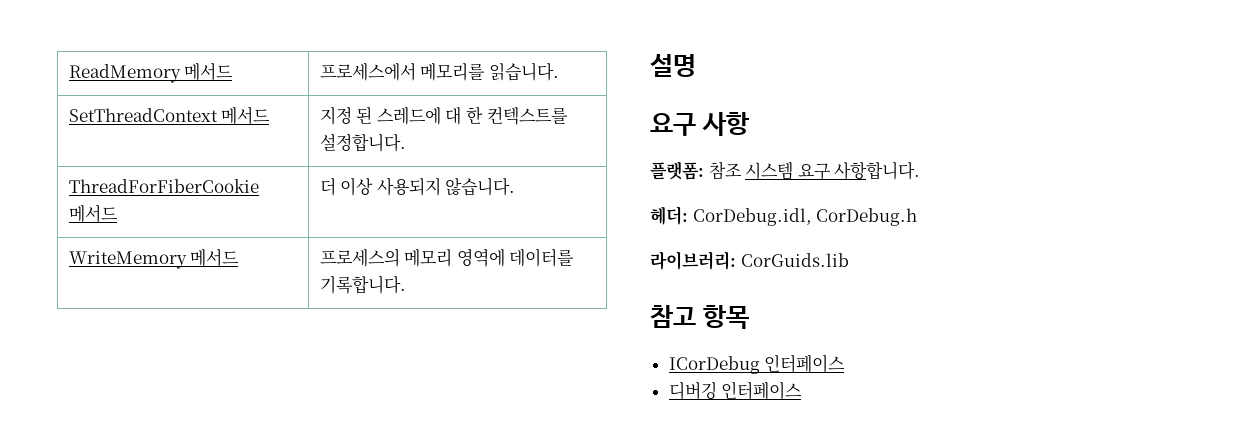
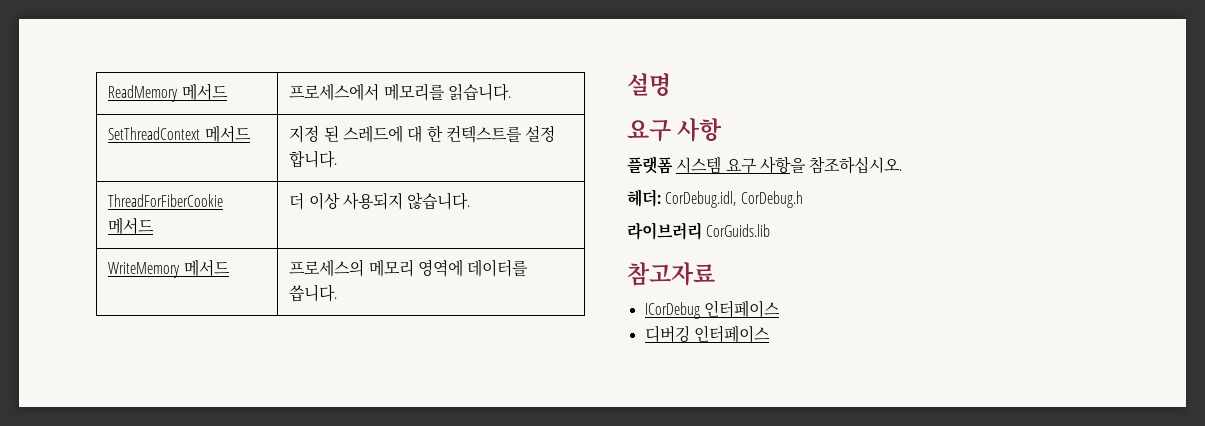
- SetThreadContext 메서드 | 지정 된 스레드에 대 한 컨텍스트를 설정합니다.
+ SetThreadContext 메서드 | 지정 된 스레드에 대 한 컨텍스트를 설정 합니다.
- WriteMemory 메서드 | 프로세스의 메모리 영역에 데이터를 기록합니다.
+ WriteMemory 메서드 | 프로세스의 메모리 영역에 데이터를 씁니다.
- 플랫폼: 참조 시스템 요구 사항합니다.
+ 플랫폼 시스템 요구 사항을 참조하십시오.
- 라이브러리: CorGuids.lib
+ 라이브러리 CorGuids.lib
- 참고 항목
+ 참고자료

